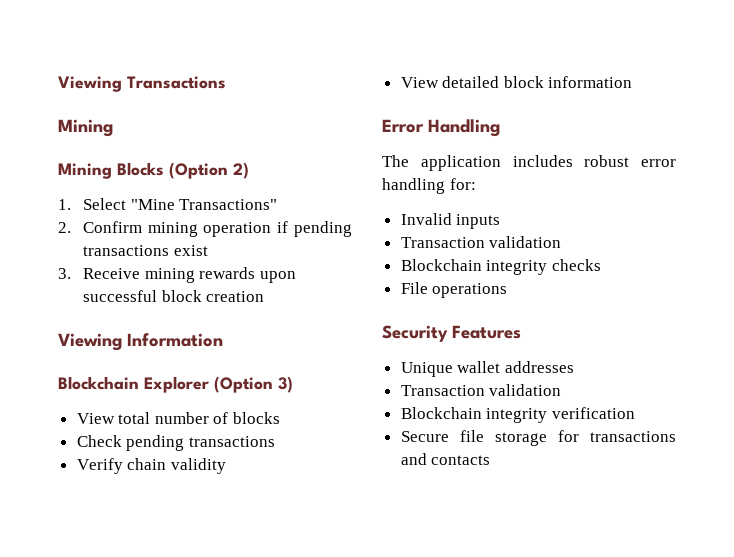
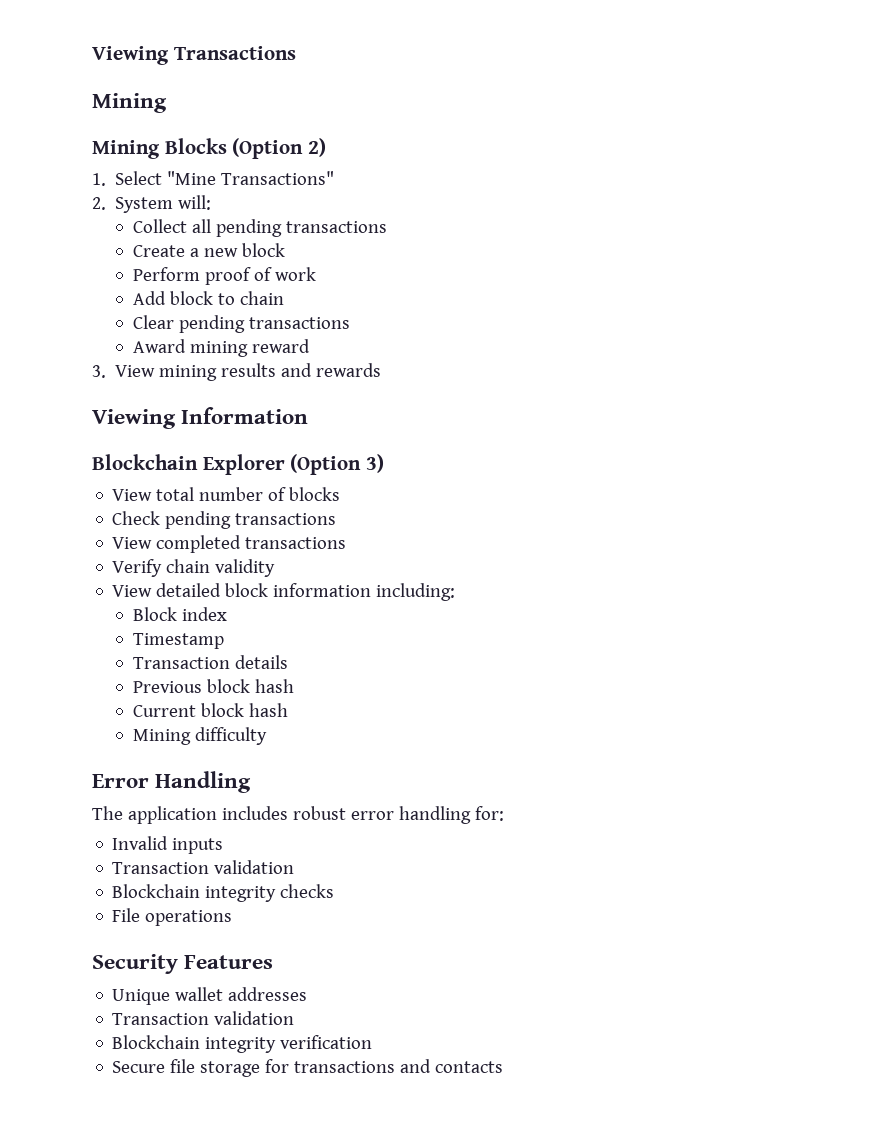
- 2. Confirm mining operation if pending transactions exist
- 3. Receive mining rewards upon successful block creation
+ 2. System will:
+ Collect all pending transactions
+ Create a new block
+ Perform proof of work
+ Add block to chain
+ Clear pending transactions
+ Award mining reward
+ 3. View mining results and rewards
+ View completed transactions
- View detailed block information
+ View detailed block information including:
+ Block index
+ Timestamp
+ Transaction details
+ Previous block hash
+ Current block hash
+ Mining difficulty

